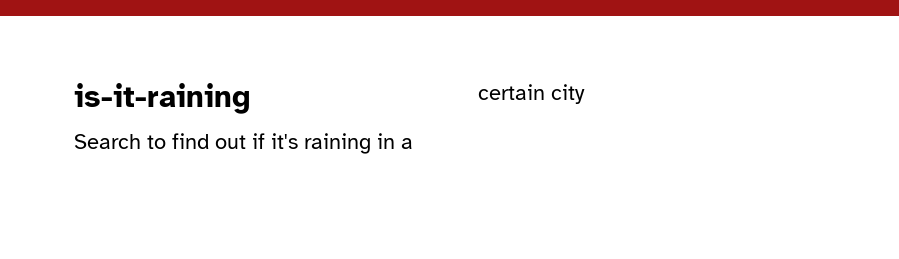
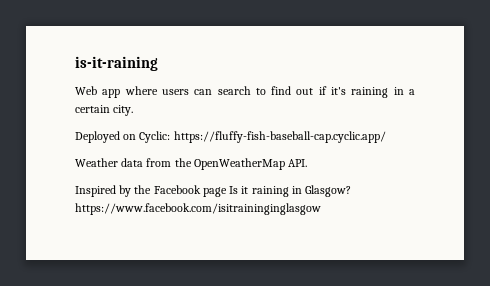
- Search to find out if it's raining in a certain city
+ Web app where users can search to find out if it's raining in a certain city.
+ Deployed on Cyclic: https://fluffy-fish-baseball-cap.cyclic.app/
+ Weather data from the OpenWeatherMap API.
+ Inspired by the Facebook page Is it raining in Glasgow? https://www.facebook.com/isitraininginglasgow

